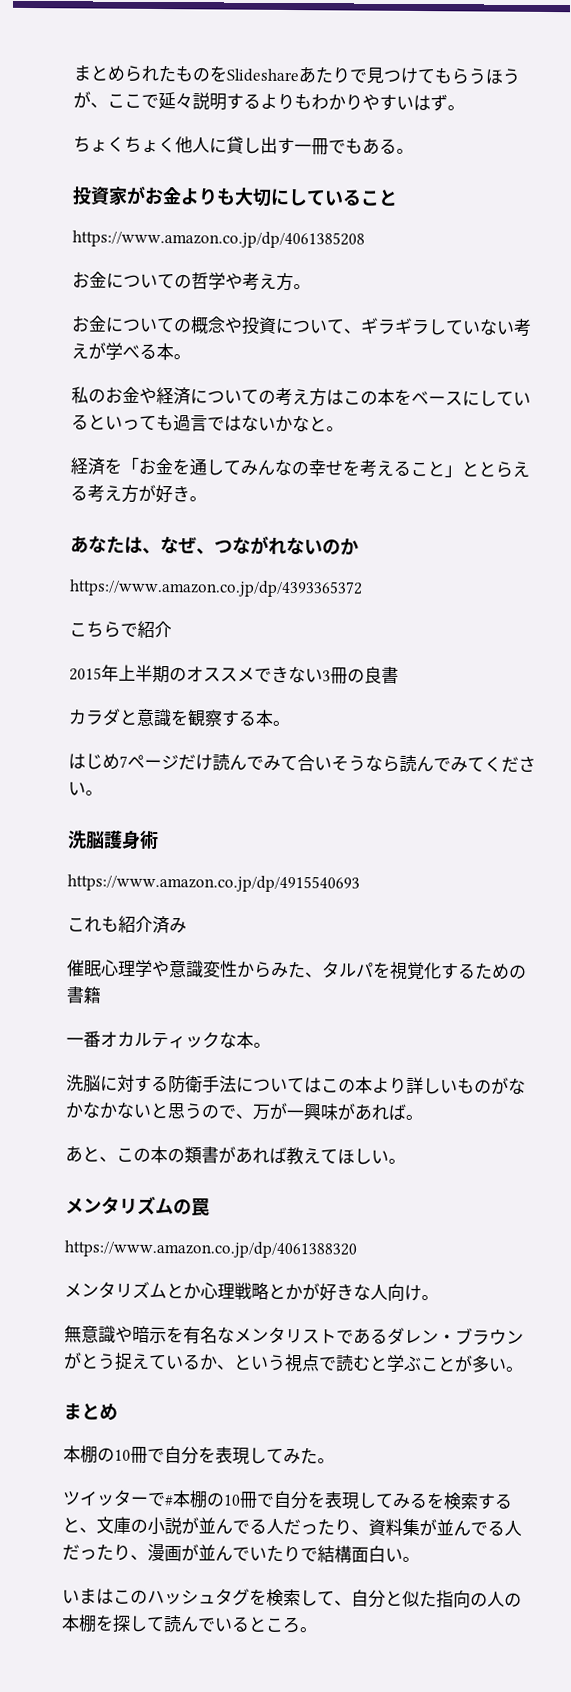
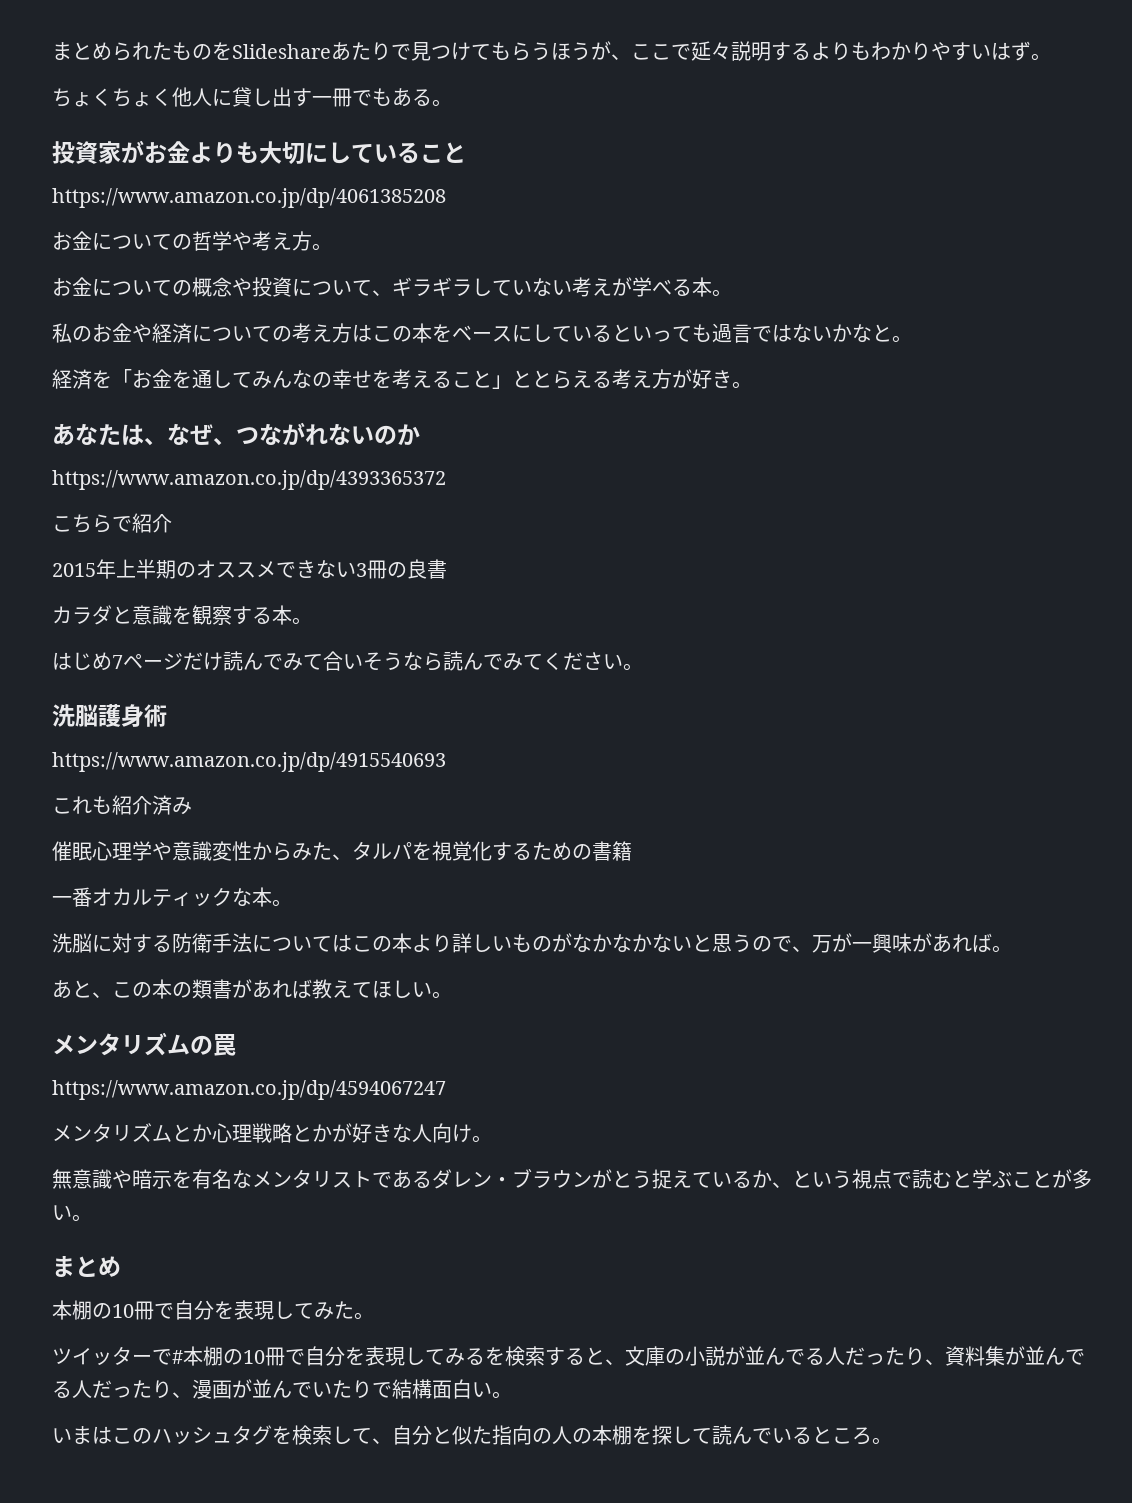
- https://www.amazon.co.jp/dp/4061388320
+ https://www.amazon.co.jp/dp/4594067247

